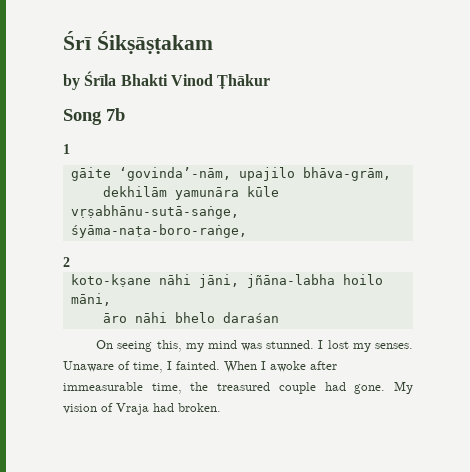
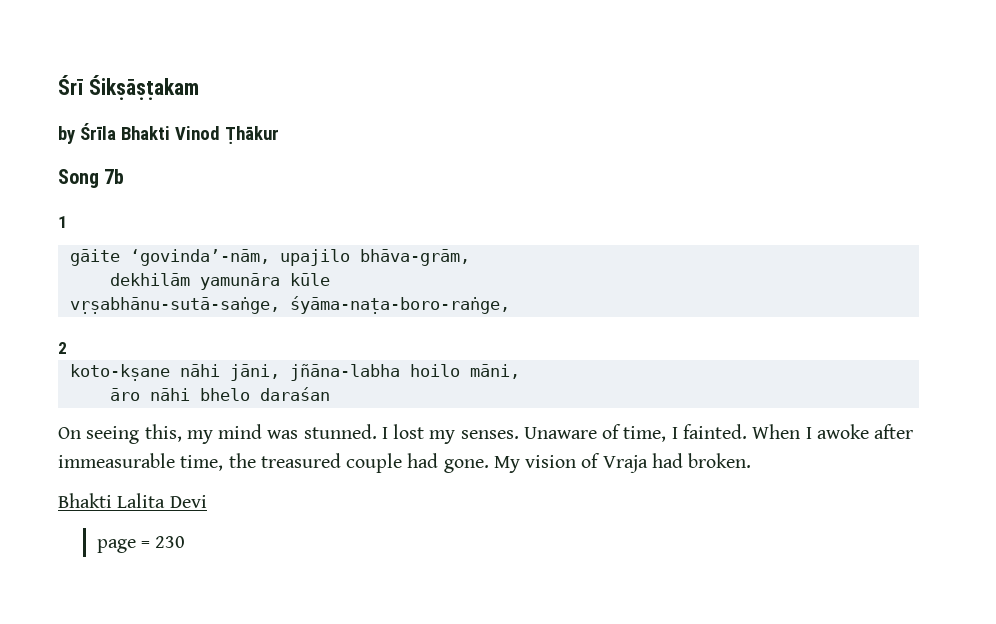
+ Bhakti Lalita Devi
+ page = 230

